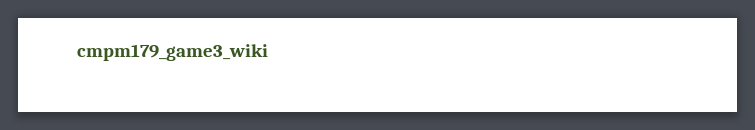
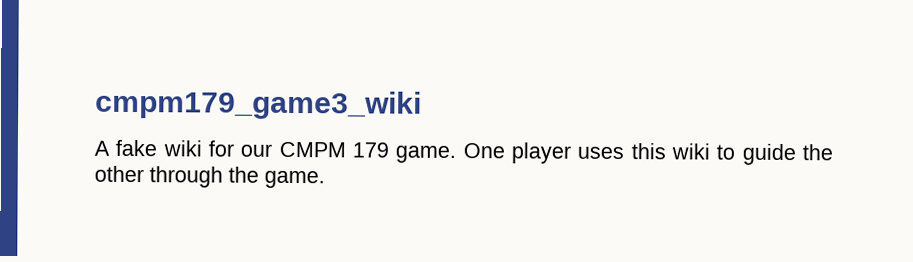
+ A fake wiki for our CMPM 179 game. One player uses this wiki to guide the other through the game.

